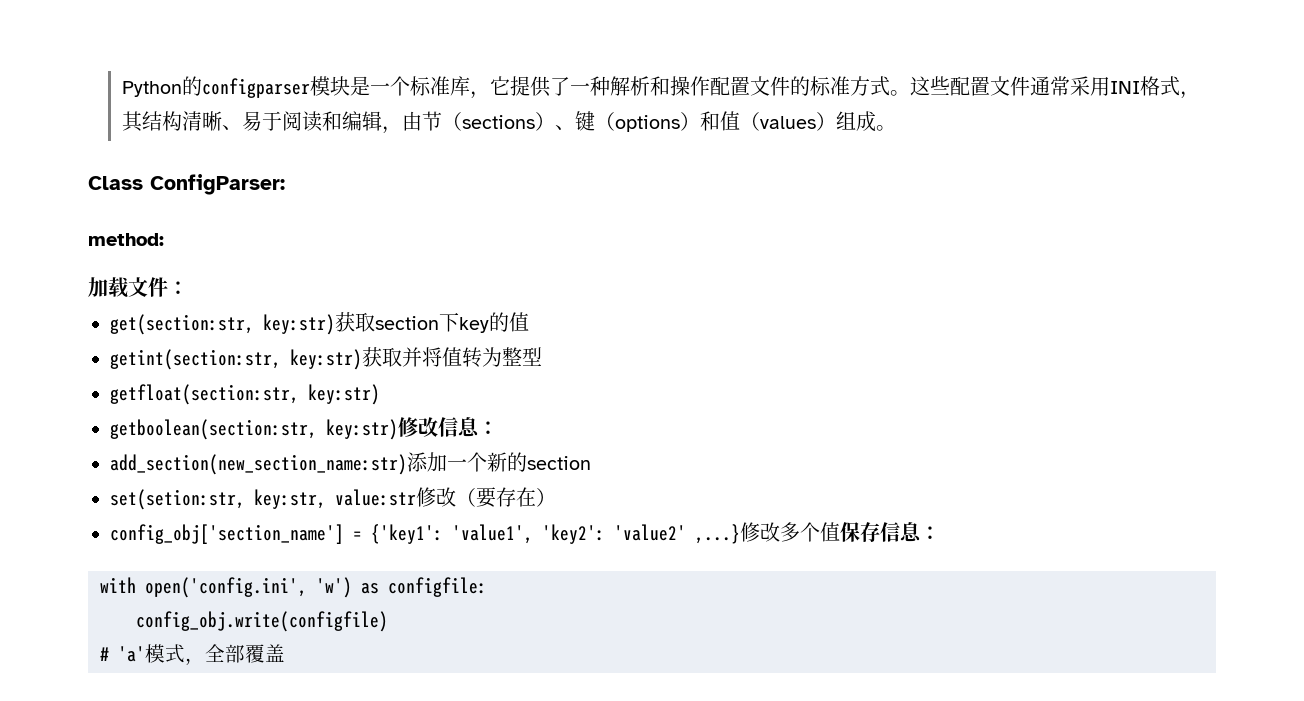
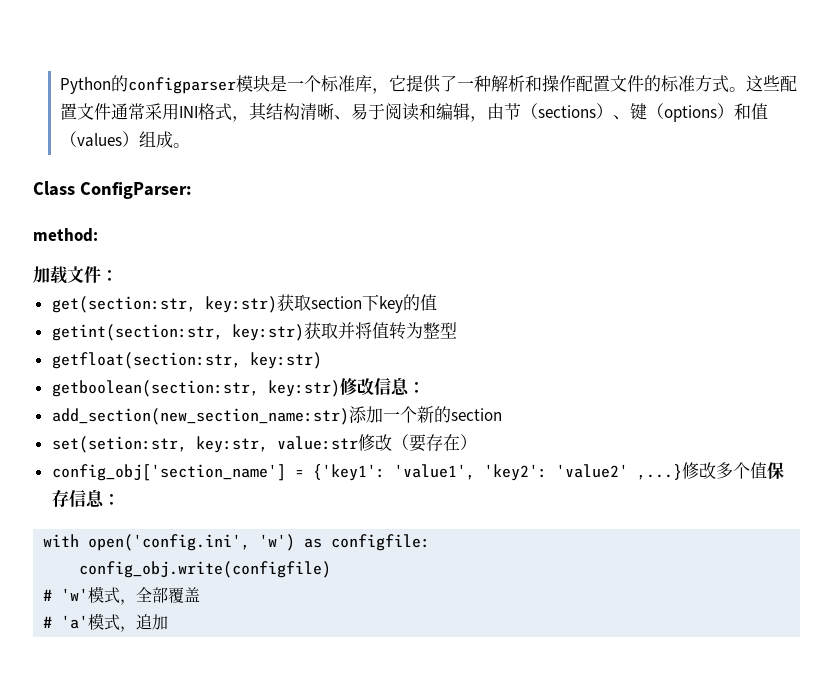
- # 'a'模式，全部覆盖
+ # 'w'模式，全部覆盖
+ # 'a'模式，追加

